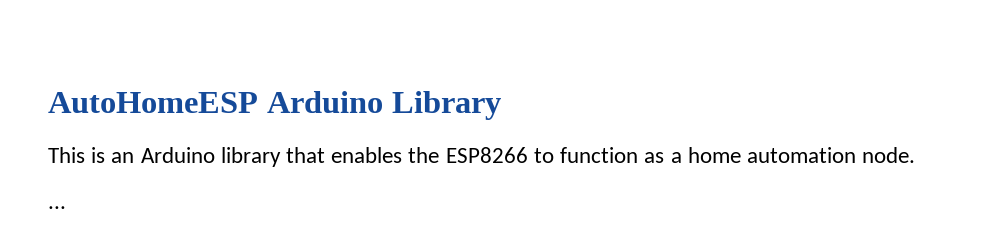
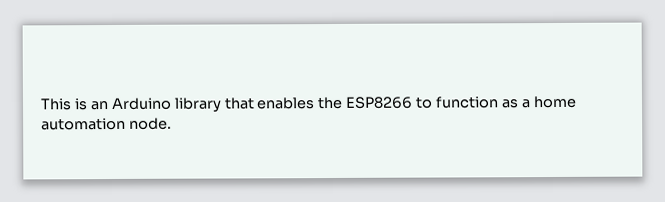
- AutoHomeESP Arduino Library
- ...

